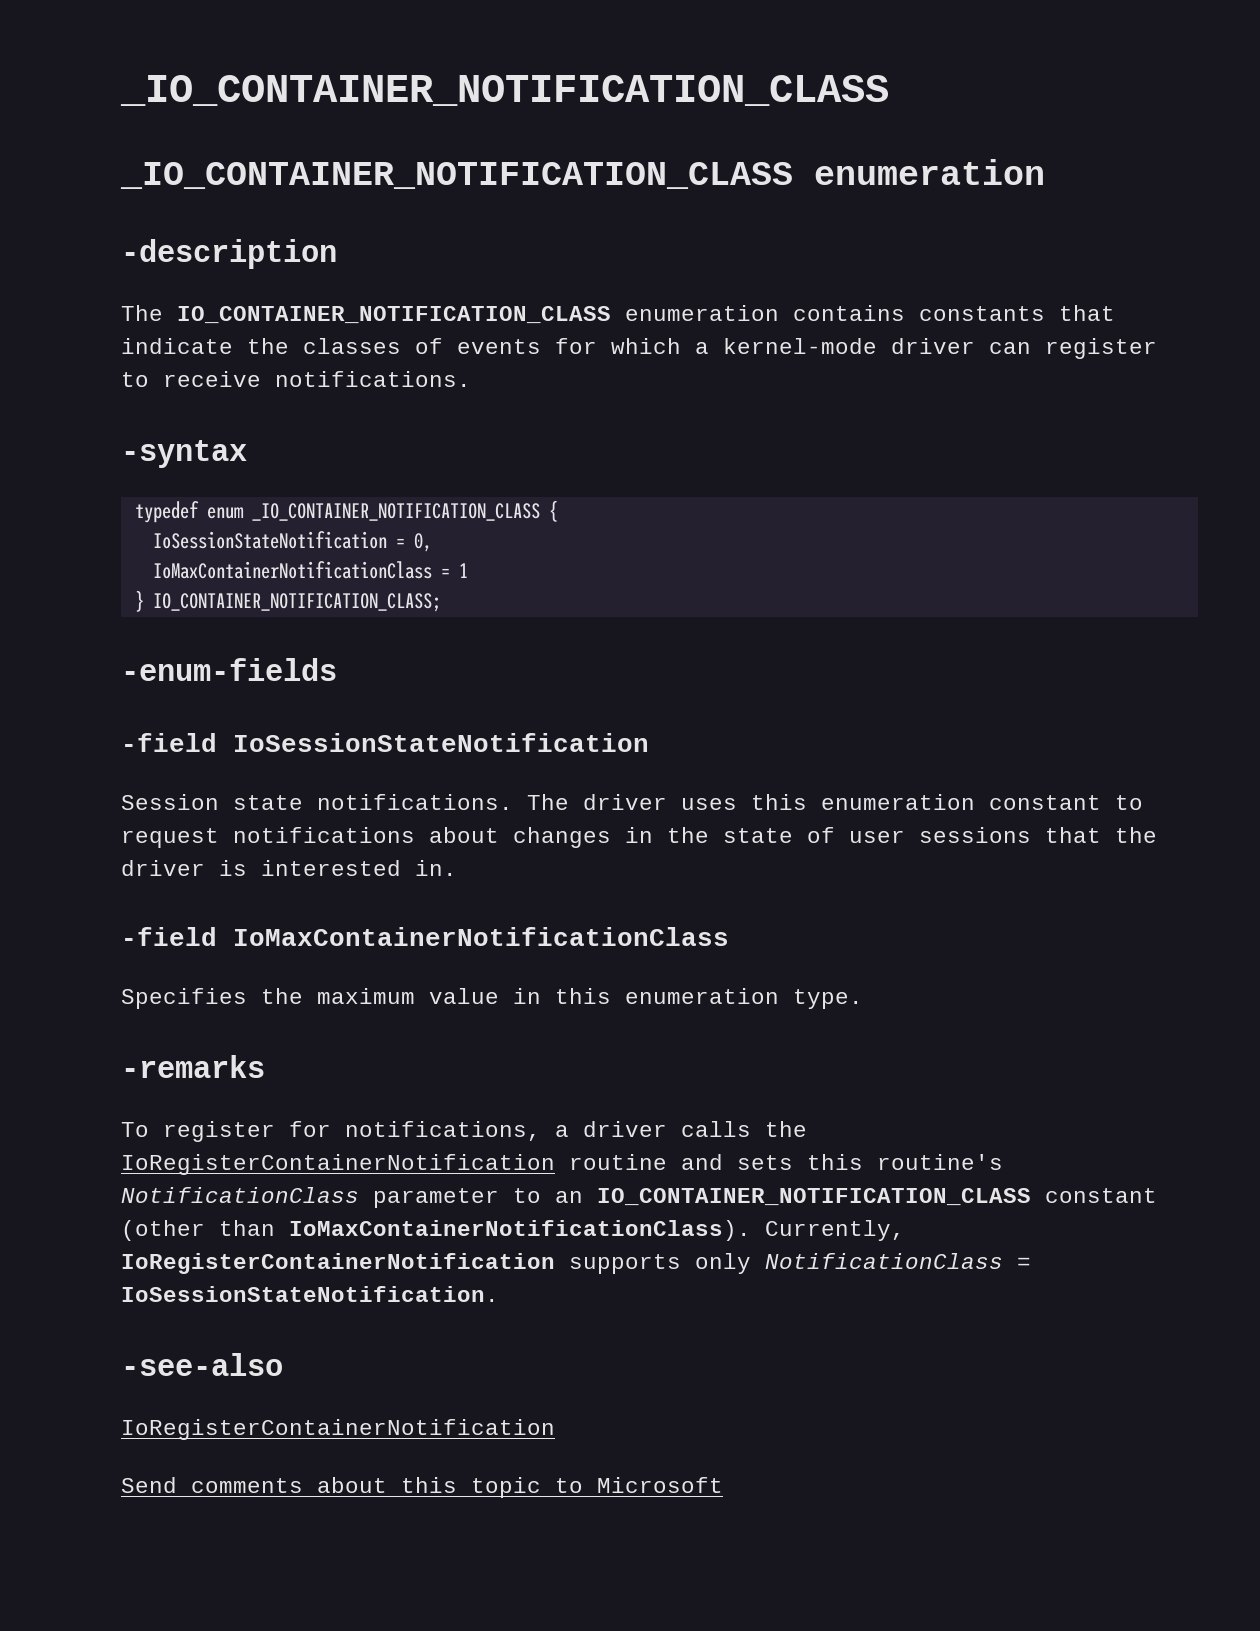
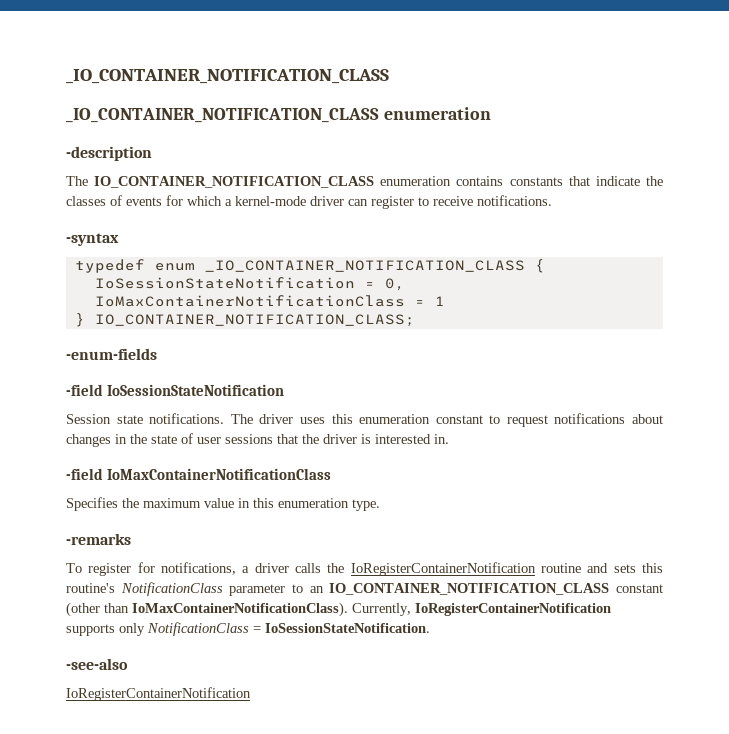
- Send comments about this topic to Microsoft

